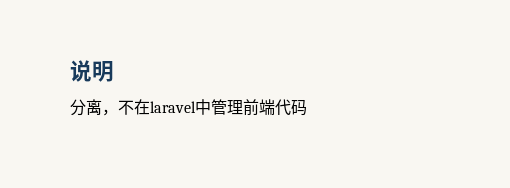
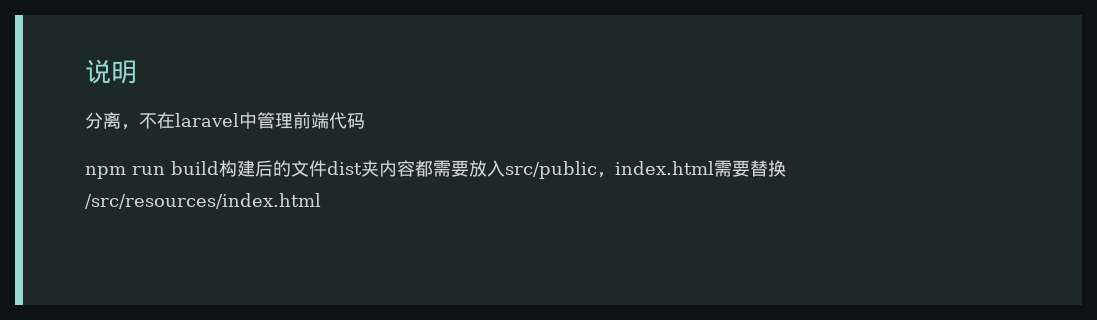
+ npm run build构建后的文件dist夹内容都需要放入src/public，index.html需要替换/src/resources/index.html

